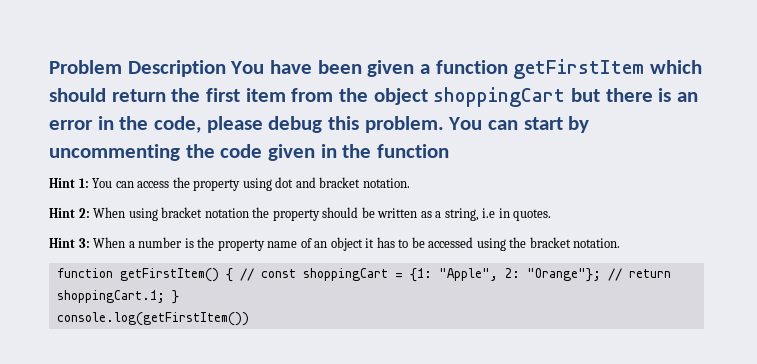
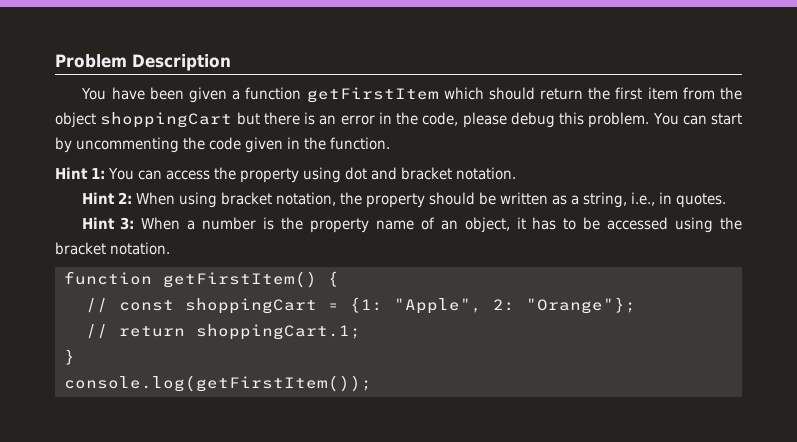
- Problem Description You have been given a function getFirstItem which should return the first item from the object shoppingCart but there is an error in the code, please debug this problem.
+ Problem Description
+ You have been given a function getFirstItem which should return the first item from the object shoppingCart but there is an error in the code, please debug this problem.
- You can start by uncommenting the code given in the function
+ You can start by uncommenting the code given in the function.
- Hint 2: When using bracket notation the property should be written as a string, i.e in quotes.
+ Hint 2: When using bracket notation, the property should be written as a string, i.e., in quotes.
- Hint 3: When a number is the property name of an object it has to be accessed using the bracket notation.
+ Hint 3: When a number is the property name of an object, it has to be accessed using the bracket notation.
- function getFirstItem() { // const shoppingCart = {1: "Apple", 2: "Orange"}; // return shoppingCart.1; }
+ function getFirstItem() {
+ // const shoppingCart = {1: "Apple", 2: "Orange"};
+ // return shoppingCart.1;
+ }
- console.log(getFirstItem())
+ console.log(getFirstItem());

